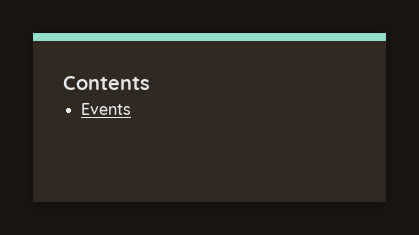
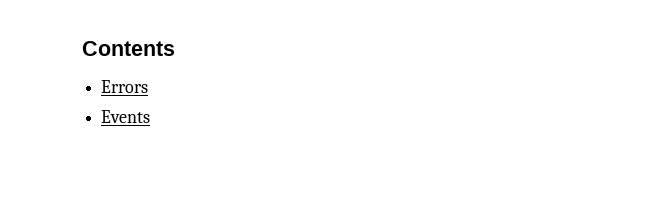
+ Errors

